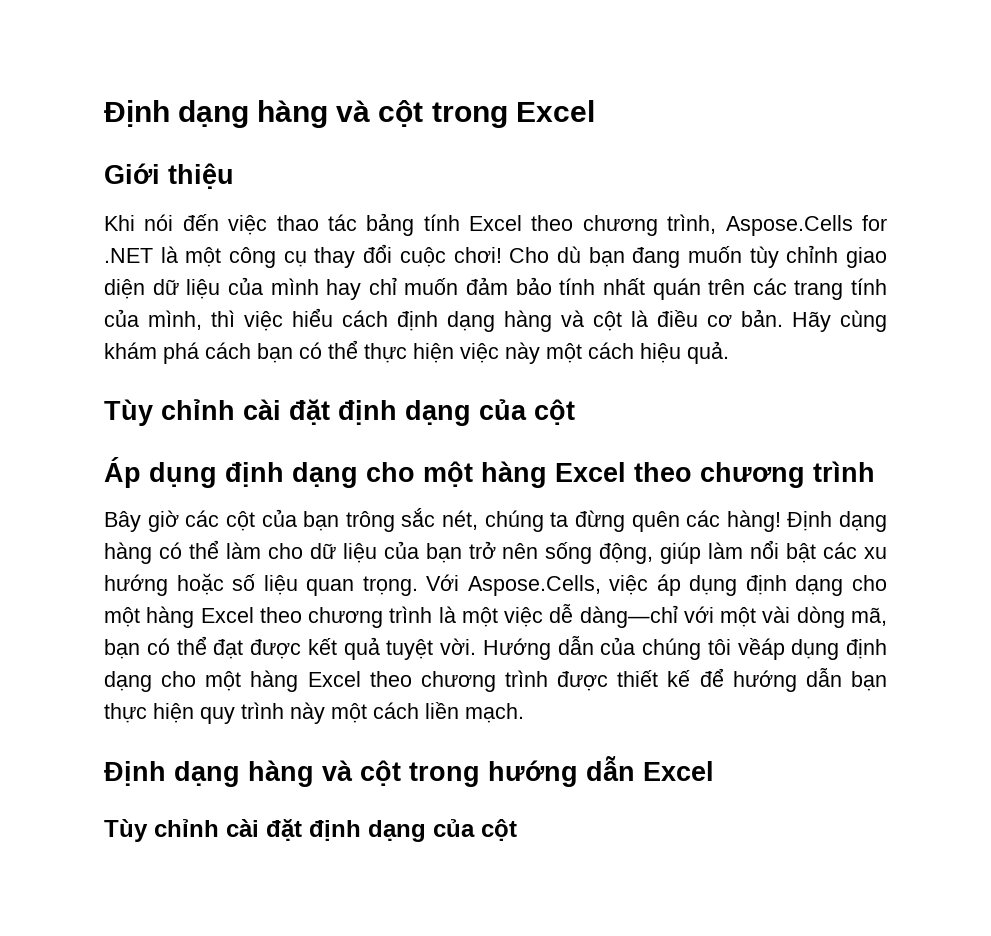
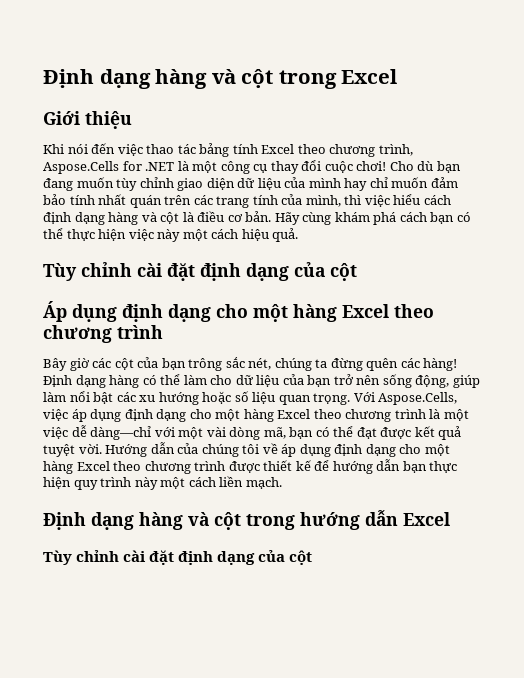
- Hướng dẫn của chúng tôi vềáp dụng định dạng cho một hàng Excel theo chương trình được thiết kế để hướng dẫn bạn thực hiện quy trình này một cách liền mạch.
+ Hướng dẫn của chúng tôi về áp dụng định dạng cho một hàng Excel theo chương trình được thiết kế để hướng dẫn bạn thực hiện quy trình này một cách liền mạch.

